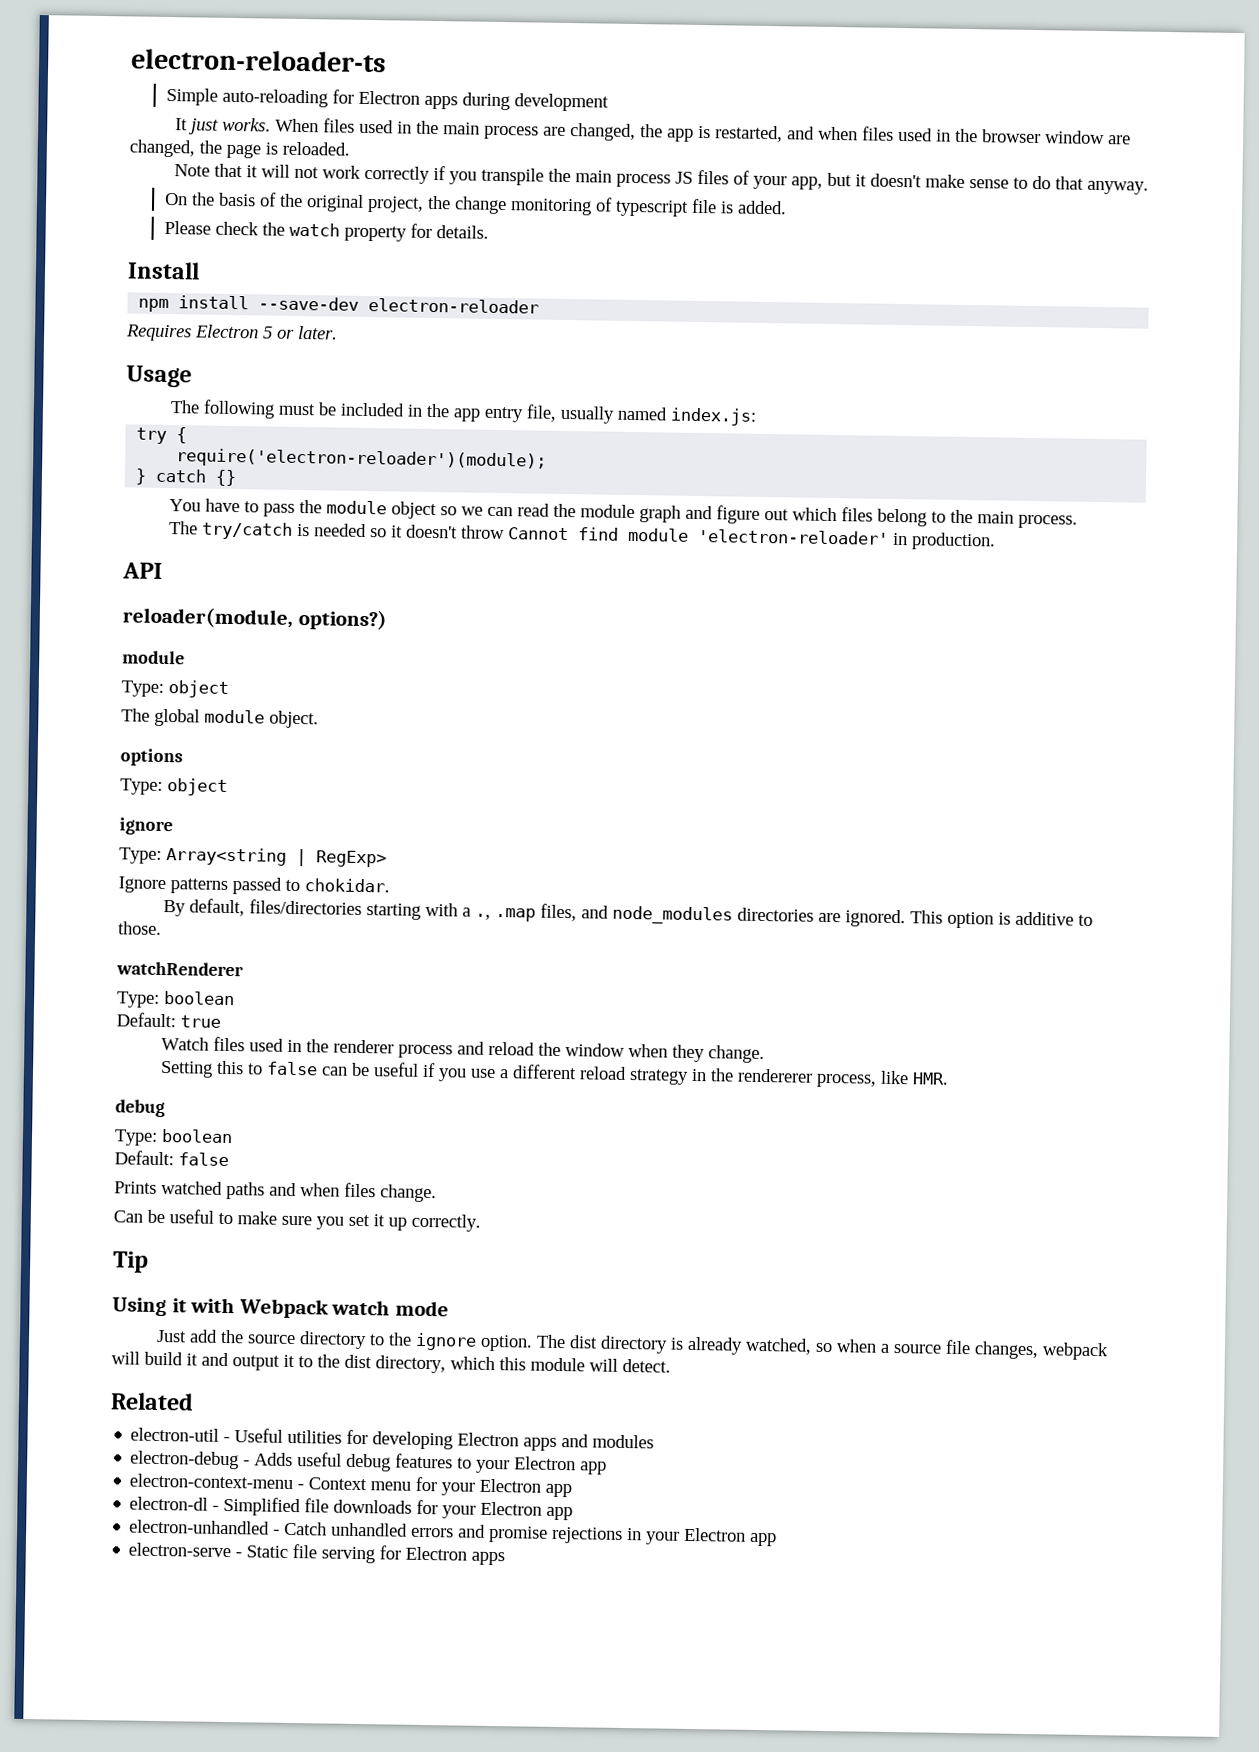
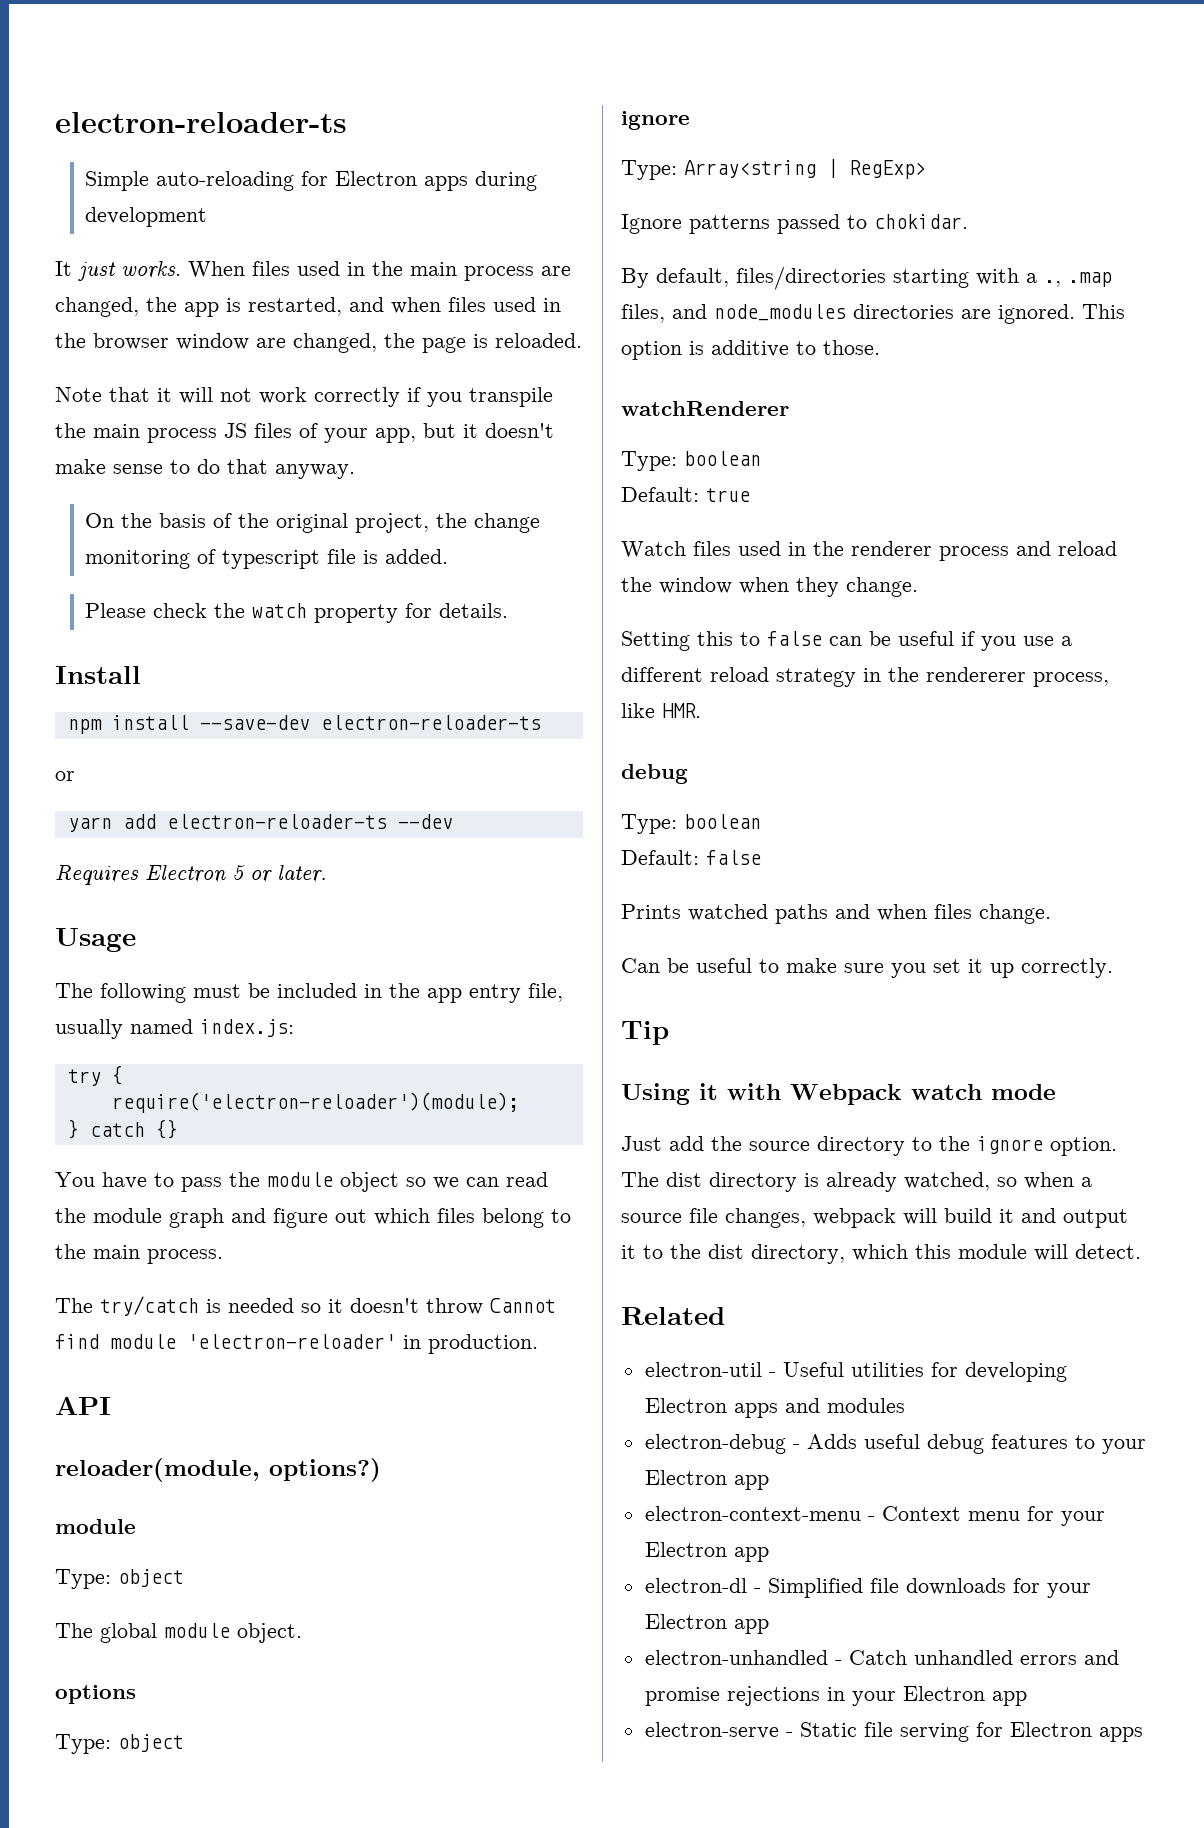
- npm install --save-dev electron-reloader
+ npm install --save-dev electron-reloader-ts
+ or
+ yarn add electron-reloader-ts --dev

